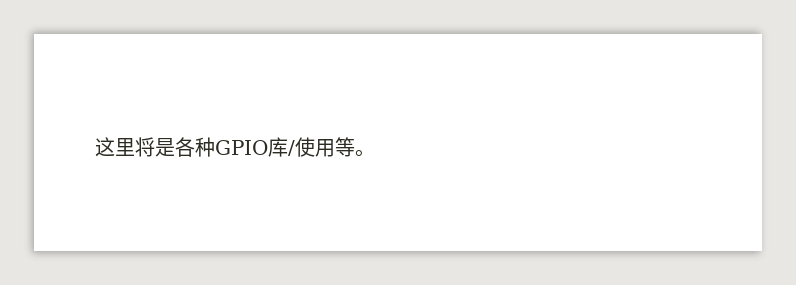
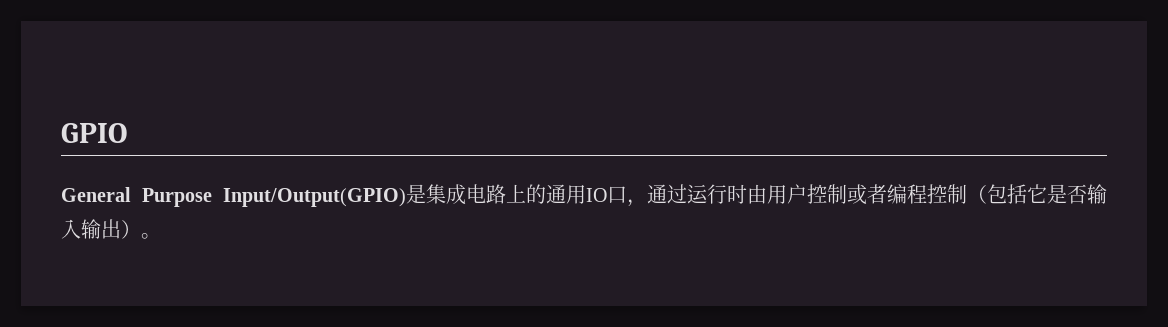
- 这里将是各种GPIO库/使用等。
+ GPIO
+ General Purpose Input/Output(GPIO)是集成电路上的通用IO口，通过运行时由用户控制或者编程控制（包括它是否输入输出）。

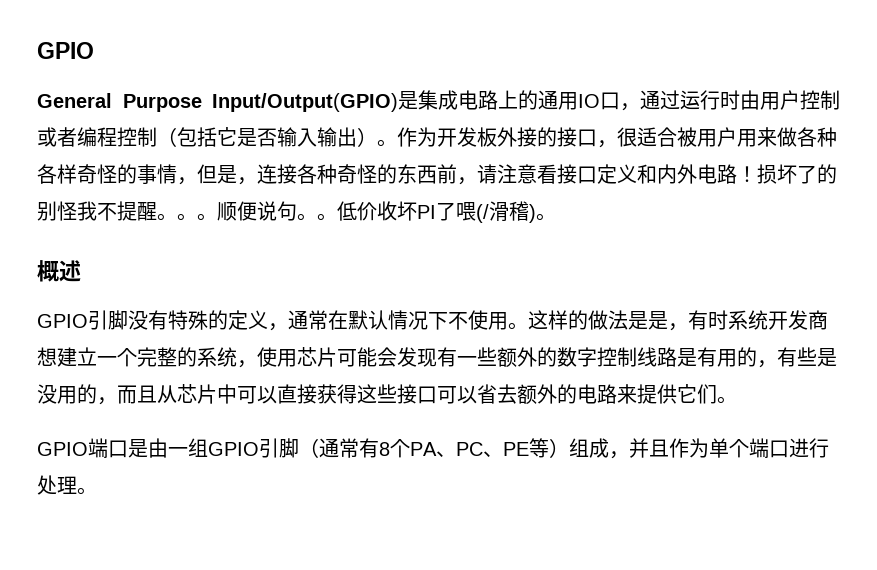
+ 作为开发板外接的接口，很适合被用户用来做各种各样奇怪的事情，但是，连接各种奇怪的东西前，请注意看接口定义和内外电路！损坏了的别怪我不提醒。。。顺便说句。。低价收坏PI了喂(/滑稽)。
+ 概述
+ GPIO引脚没有特殊的定义，通常在默认情况下不使用。这样的做法是是，有时系统开发商想建立一个完整的系统，使用芯片可能会发现有一些额外的数字控制线路是有用的，有些是没用的，而且从芯片中可以直接获得这些接口可以省去额外的电路来提供它们。
+ GPIO端口是由一组GPIO引脚（通常有8个PA、PC、PE等）组成，并且作为单个端口进行处理。

